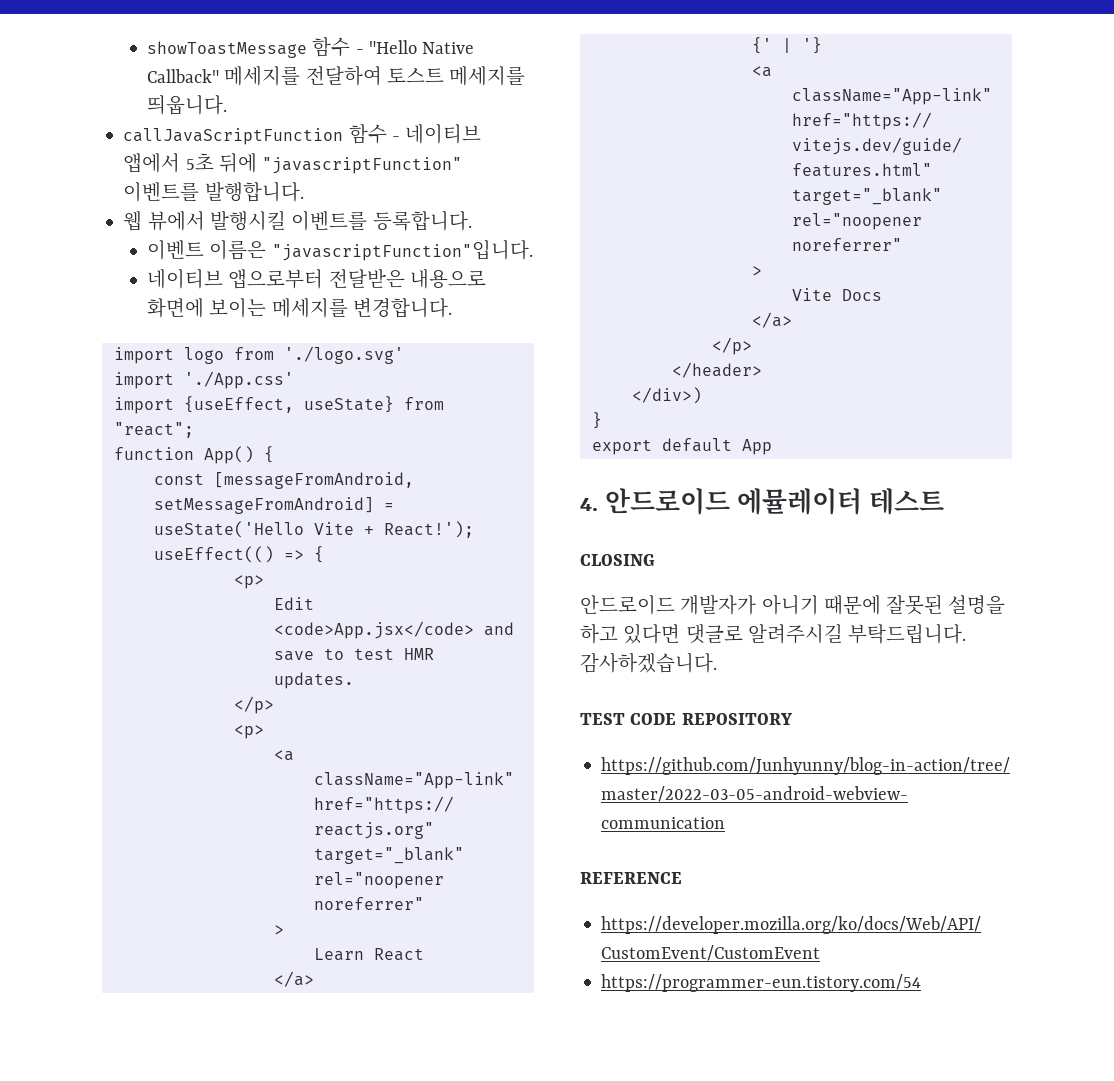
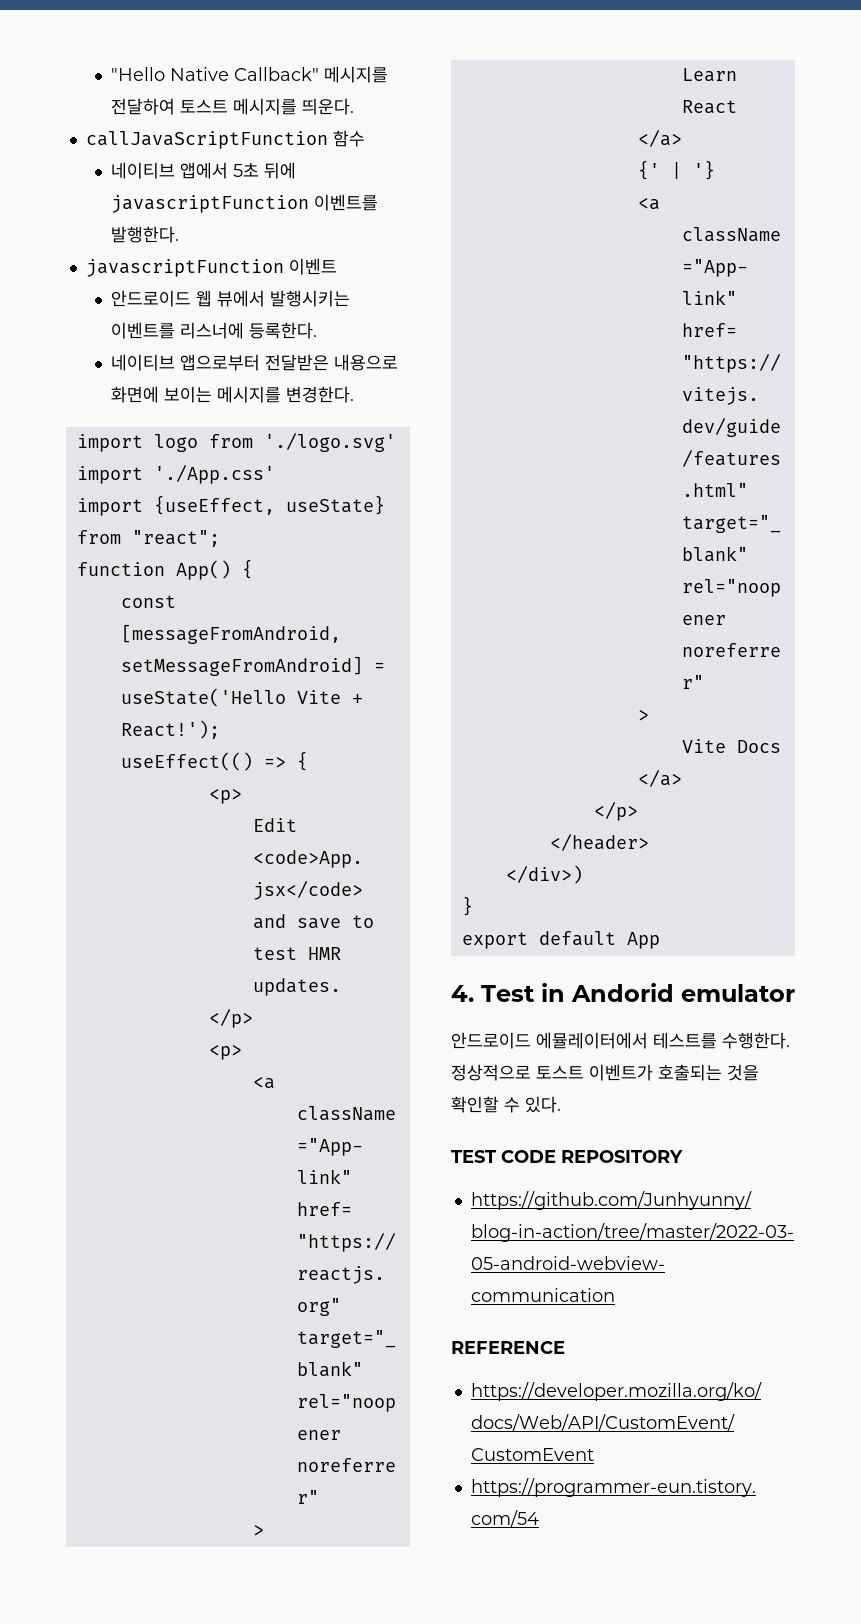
- showToastMessage 함수 - "Hello Native Callback" 메세지를 전달하여 토스트 메세지를 띄웁니다.
+ "Hello Native Callback" 메시지를 전달하여 토스트 메시지를 띄운다.
- callJavaScriptFunction 함수 - 네이티브 앱에서 5초 뒤에 "javascriptFunction" 이벤트를 발행합니다.
- 웹 뷰에서 발행시킬 이벤트를 등록합니다.
- 이벤트 이름은 "javascriptFunction"입니다.
+ callJavaScriptFunction 함수
+ 네이티브 앱에서 5초 뒤에 javascriptFunction 이벤트를 발행한다.
+ javascriptFunction 이벤트
+ 안드로이드 웹 뷰에서 발행시키는 이벤트를 리스너에 등록한다.
- 네이티브 앱으로부터 전달받은 내용으로 화면에 보이는 메세지를 변경합니다.
+ 네이티브 앱으로부터 전달받은 내용으로 화면에 보이는 메시지를 변경한다.
- 4. 안드로이드 에뮬레이터 테스트
- CLOSING
- 안드로이드 개발자가 아니기 때문에 잘못된 설명을 하고 있다면 댓글로 알려주시길 부탁드립니다. 감사하겠습니다.
+ 4. Test in Andorid emulator
+ 안드로이드 에뮬레이터에서 테스트를 수행한다. 정상적으로 토스트 이벤트가 호출되는 것을 확인할 수 있다.

